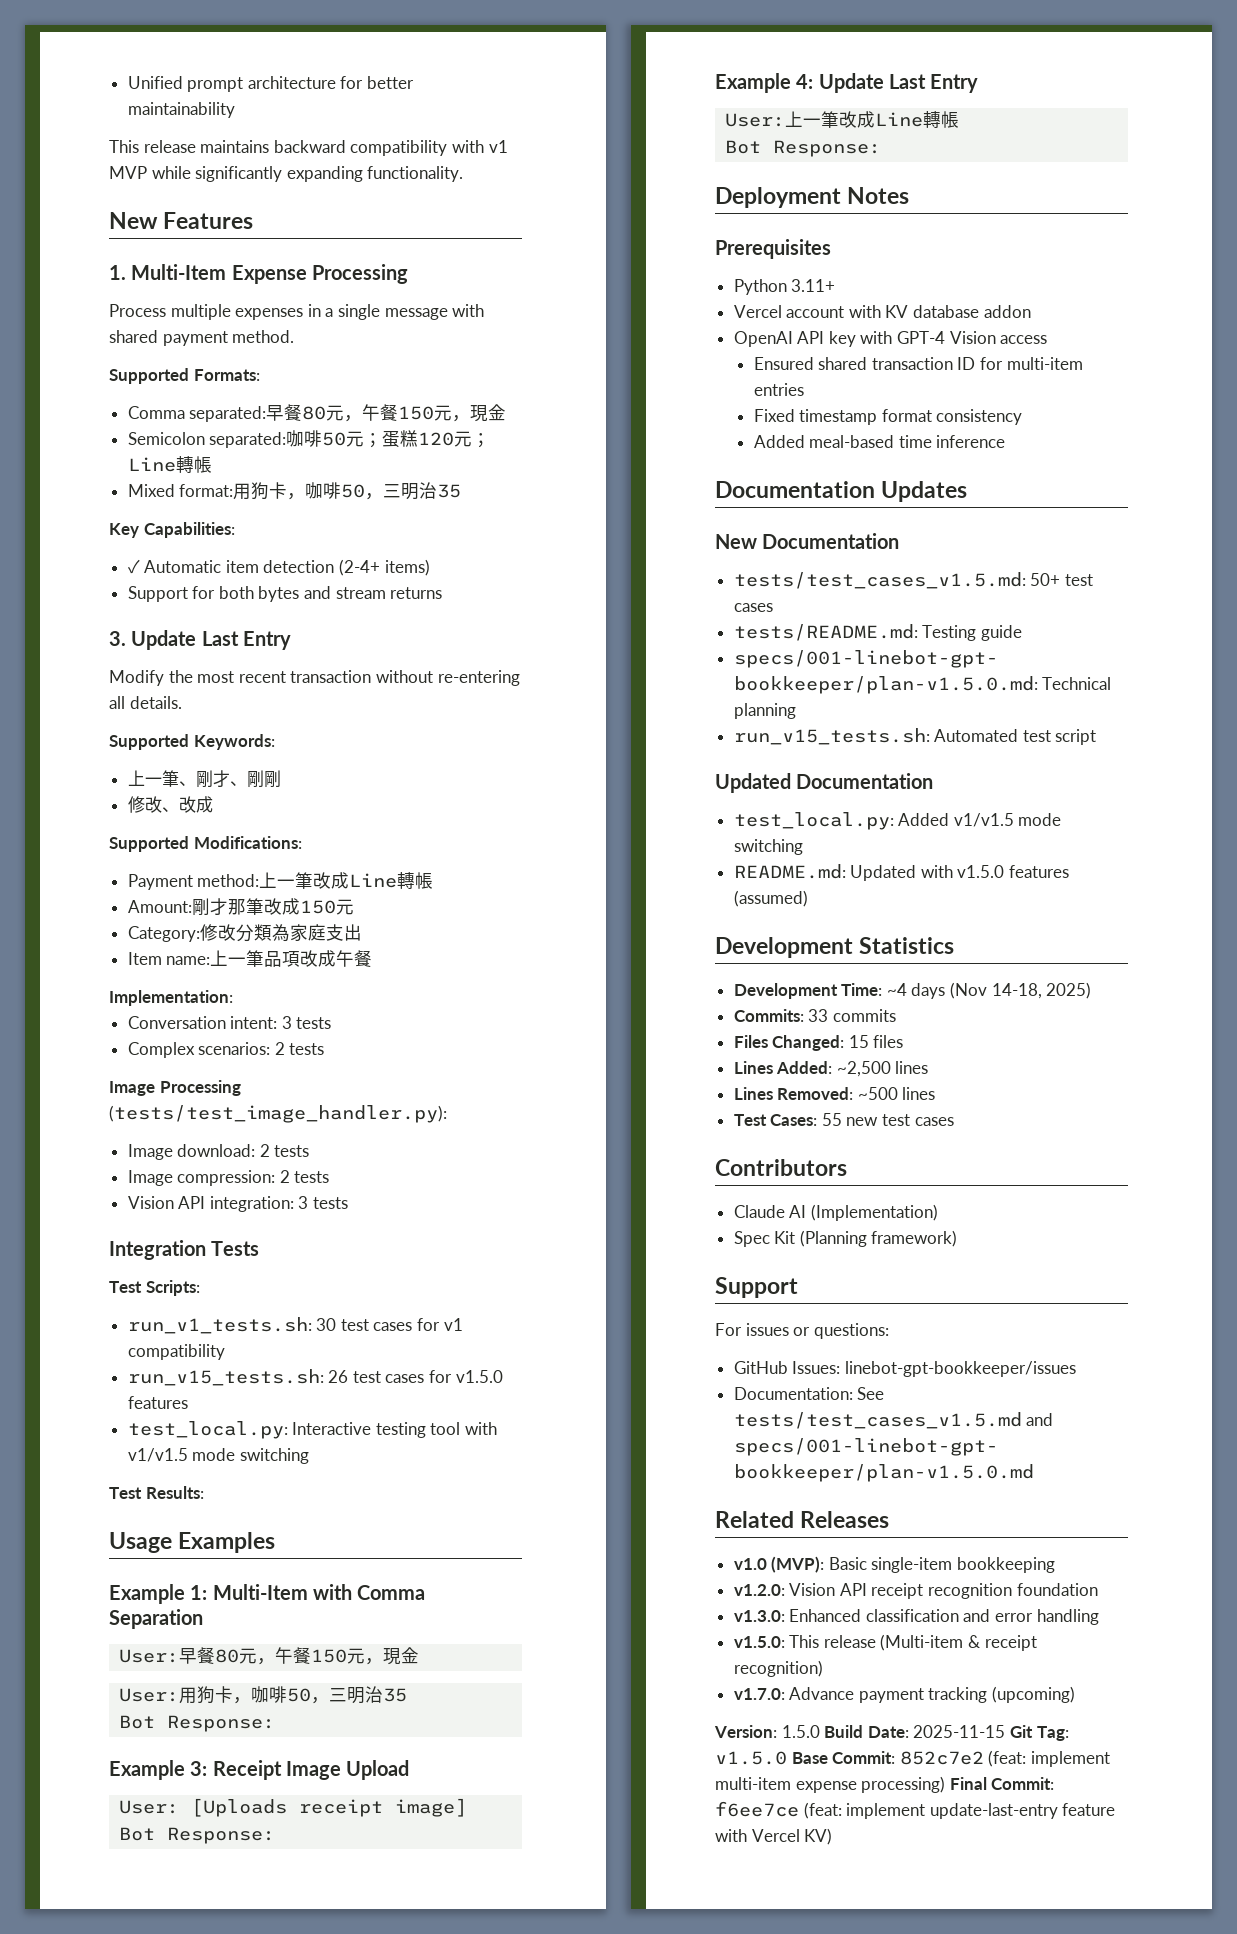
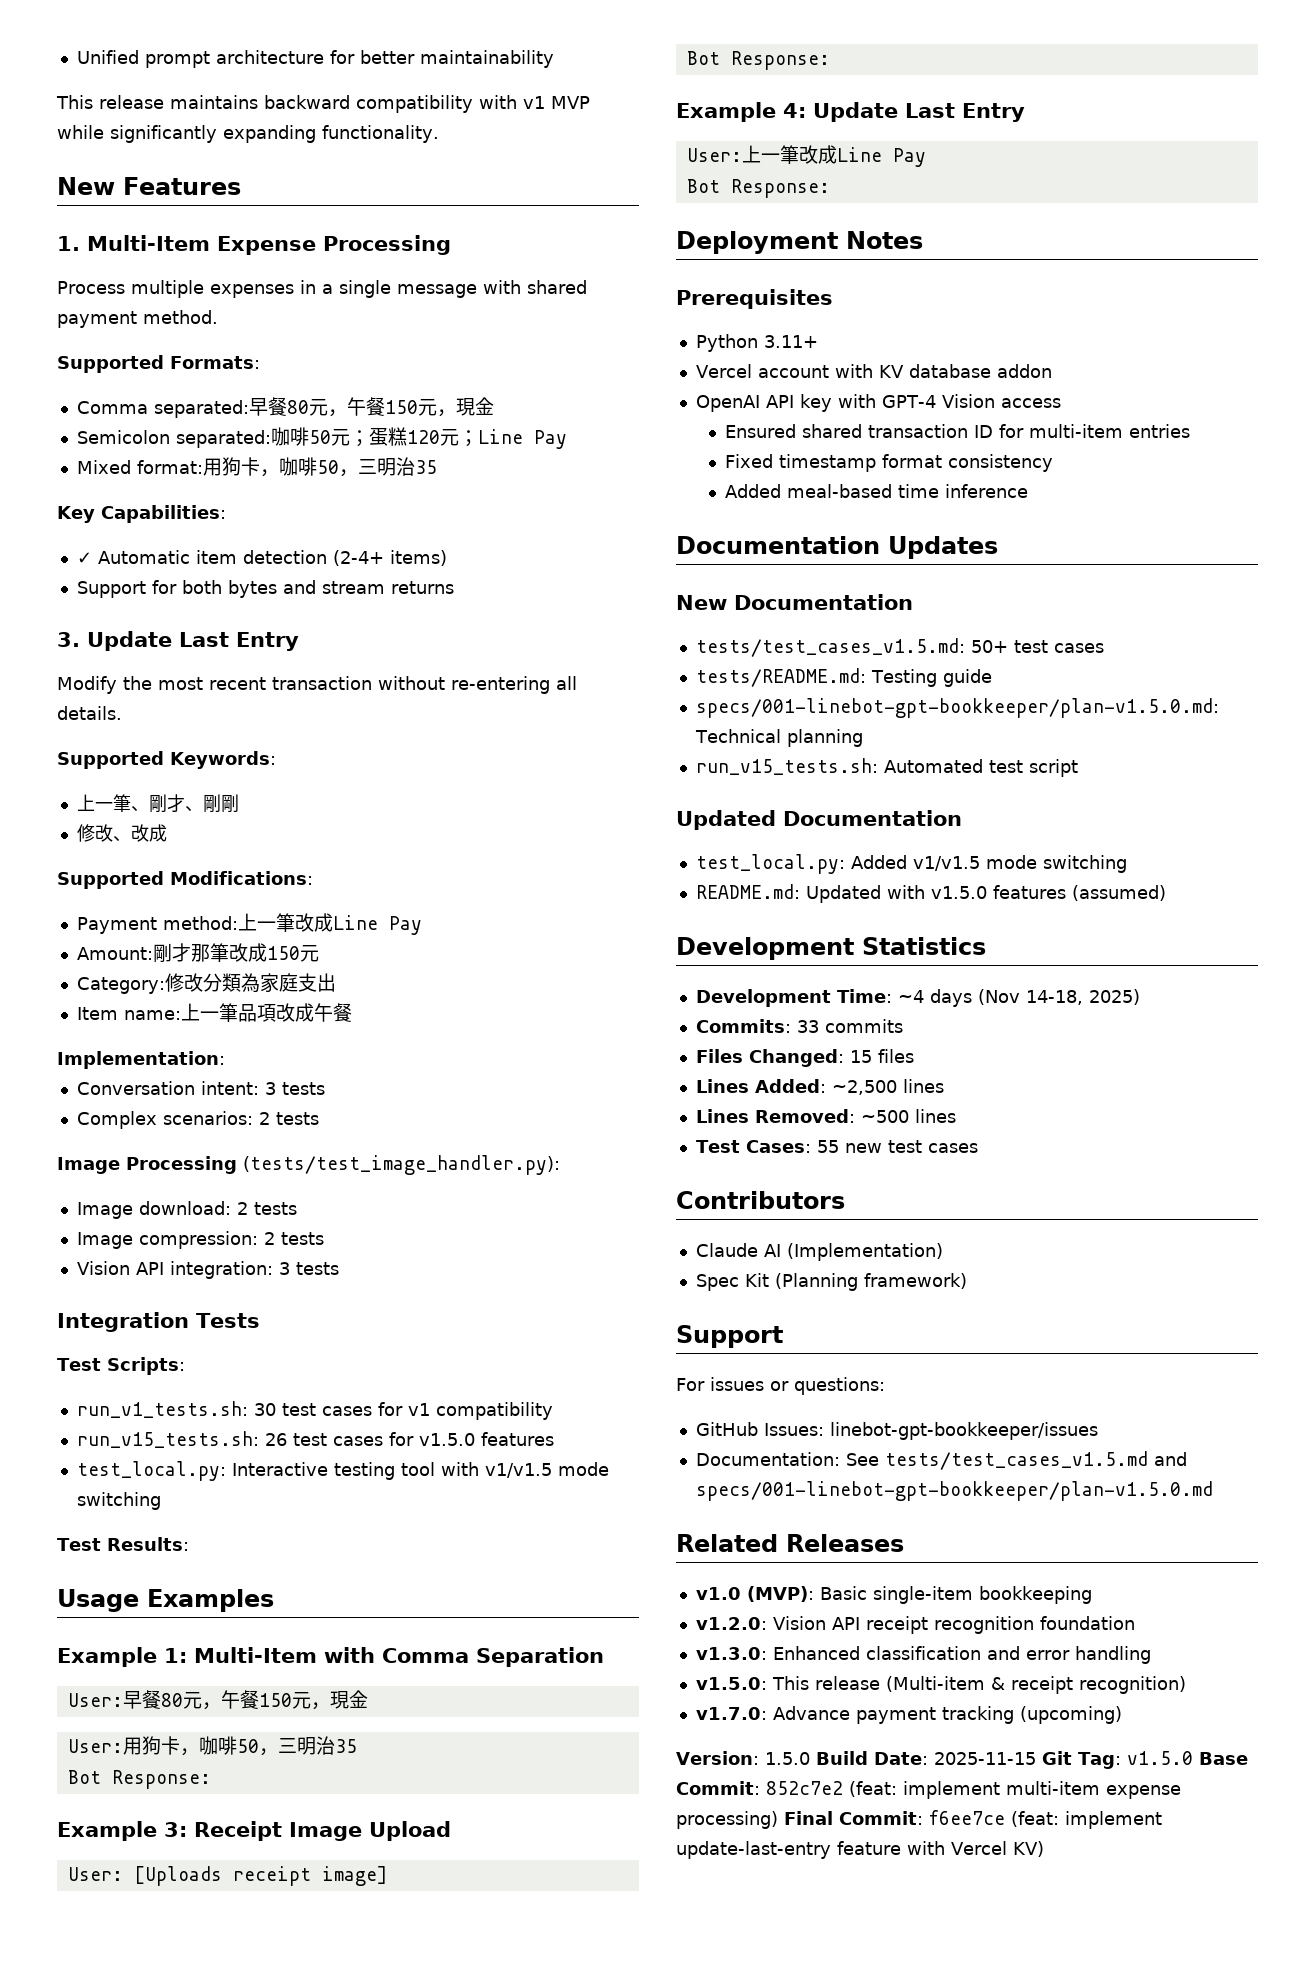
- Semicolon separated:咖啡50元；蛋糕120元；Line轉帳
+ Semicolon separated:咖啡50元；蛋糕120元；Line Pay
- Payment method:上一筆改成Line轉帳
+ Payment method:上一筆改成Line Pay
- User:上一筆改成Line轉帳
+ User:上一筆改成Line Pay

